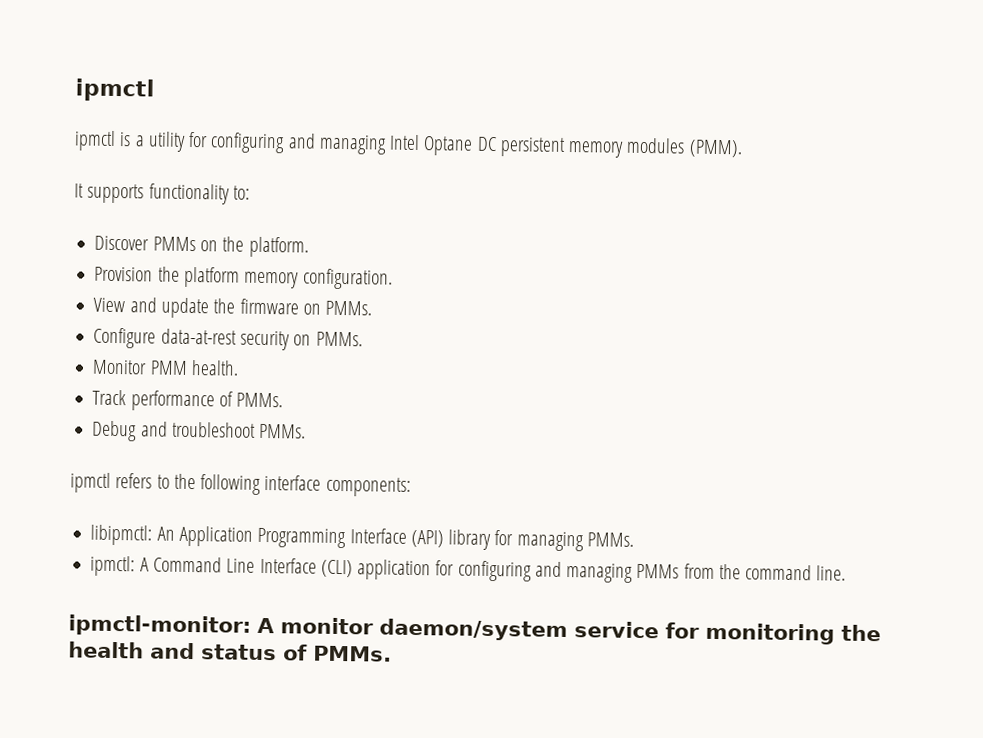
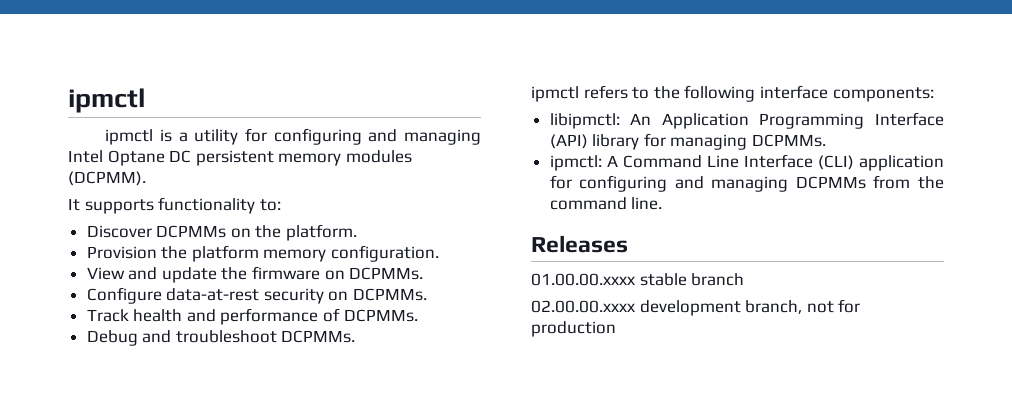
- ipmctl is a utility for configuring and managing Intel Optane DC persistent memory modules (PMM).
+ ipmctl is a utility for configuring and managing Intel Optane DC persistent memory modules (DCPMM).
- Discover PMMs on the platform.
+ Discover DCPMMs on the platform.
- View and update the firmware on PMMs.
+ View and update the firmware on DCPMMs.
- Configure data-at-rest security on PMMs.
- Monitor PMM health.
+ Configure data-at-rest security on DCPMMs.
- Track performance of PMMs.
+ Track health and performance of DCPMMs.
- Debug and troubleshoot PMMs.
+ Debug and troubleshoot DCPMMs.
- libipmctl: An Application Programming Interface (API) library for managing PMMs.
+ libipmctl: An Application Programming Interface (API) library for managing DCPMMs.
- ipmctl: A Command Line Interface (CLI) application for configuring and managing PMMs from the command line.
+ ipmctl: A Command Line Interface (CLI) application for configuring and managing DCPMMs from the command line.
- ipmctl-monitor: A monitor daemon/system service for monitoring the health and status of PMMs.
+ Releases
+ 01.00.00.xxxx stable branch
+ 02.00.00.xxxx development branch, not for production

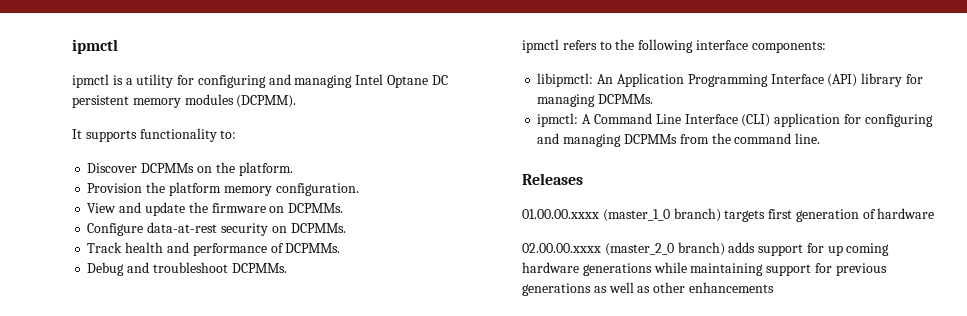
- 01.00.00.xxxx stable branch
- 02.00.00.xxxx development branch, not for production
+ 01.00.00.xxxx (master_1_0 branch) targets first generation of hardware
+ 02.00.00.xxxx (master_2_0 branch) adds support for up coming hardware generations while maintaining support for previous generations as well as other enhancements

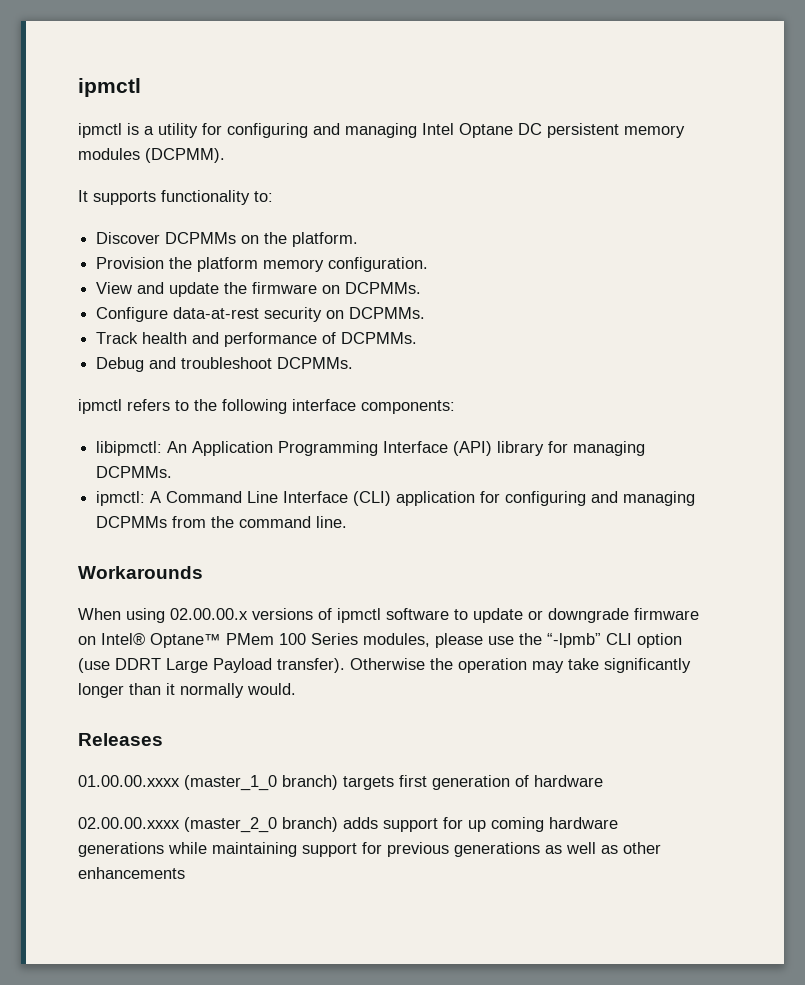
+ Workarounds
+ When using 02.00.00.x versions of ipmctl software to update or downgrade firmware on Intel® Optane™ PMem 100 Series modules, please use the “-lpmb” CLI option (use DDRT Large Payload transfer). Otherwise the operation may take significantly longer than it normally would.

